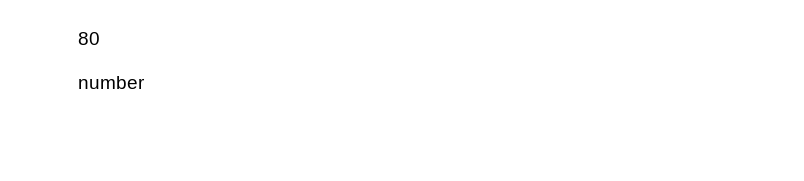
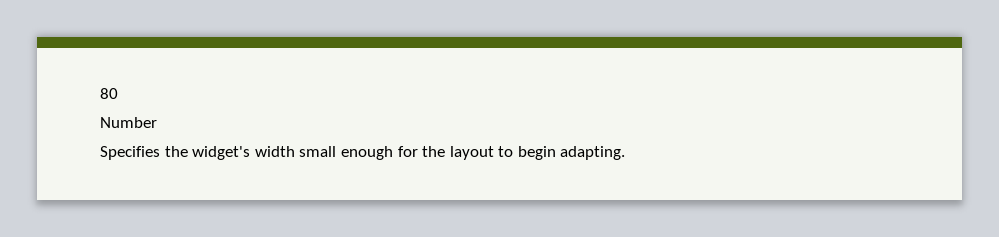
- number
+ Number
+ Specifies the widget's width small enough for the layout to begin adapting.

